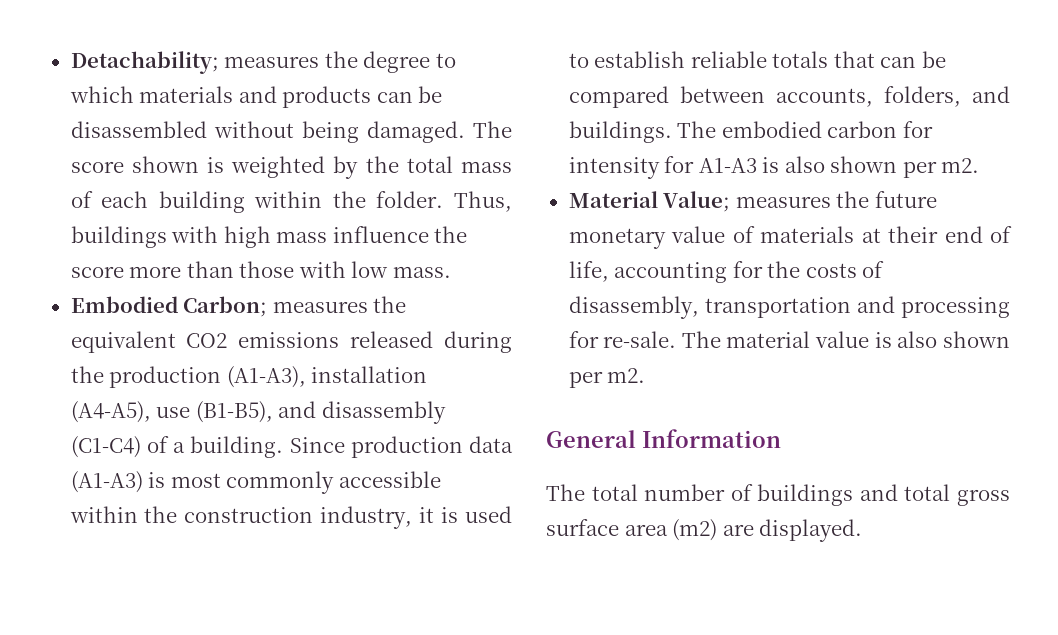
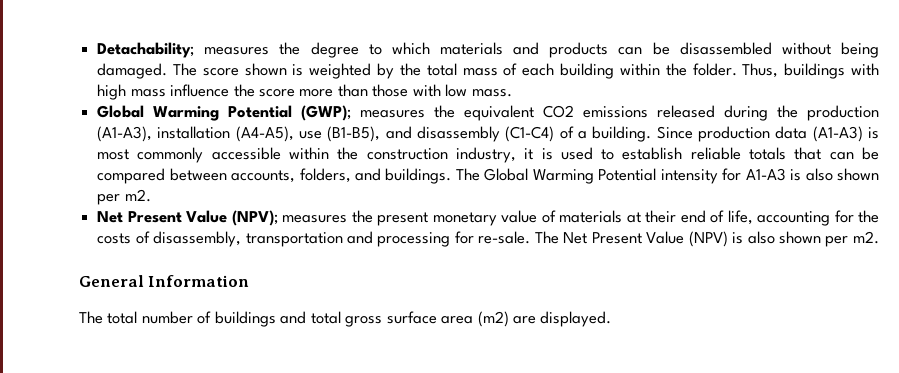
- Embodied Carbon; measures the equivalent CO2 emissions released during the production (A1-A3), installation (A4-A5), use (B1-B5), and disassembly (C1-C4) of a building.
+ Global Warming Potential (GWP); measures the equivalent CO2 emissions released during the production (A1-A3), installation (A4-A5), use (B1-B5), and disassembly (C1-C4) of a building.
- The embodied carbon for intensity for A1-A3 is also shown per m2.
+ The Global Warming Potential intensity for A1-A3 is also shown per m2.
- Material Value; measures the future monetary value of materials at their end of life, accounting for the costs of disassembly, transportation and processing for re-sale.
+ Net Present Value (NPV); measures the present monetary value of materials at their end of life, accounting for the costs of disassembly, transportation and processing for re-sale.
- The material value is also shown per m2.
+ The Net Present Value (NPV) is also shown per m2.

